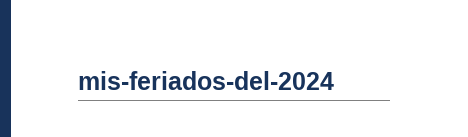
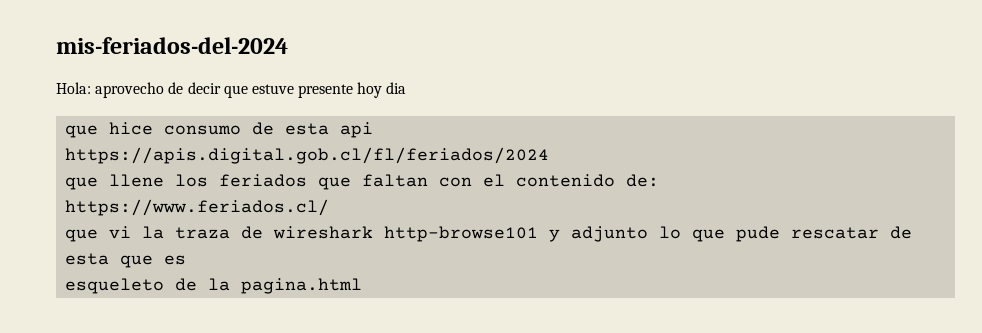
+ Hola: aprovecho de decir que estuve presente hoy dia
+ que hice consumo de esta api
+ https://apis.digital.gob.cl/fl/feriados/2024
+ que llene los feriados que faltan con el contenido de:
+ https://www.feriados.cl/
+ que vi la traza de wireshark http-browse101 y adjunto lo que pude rescatar de esta que es
+ esqueleto de la pagina.html

